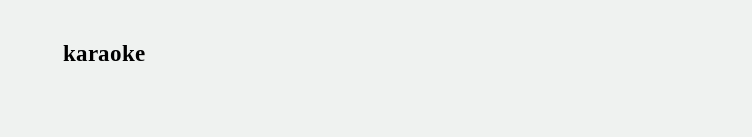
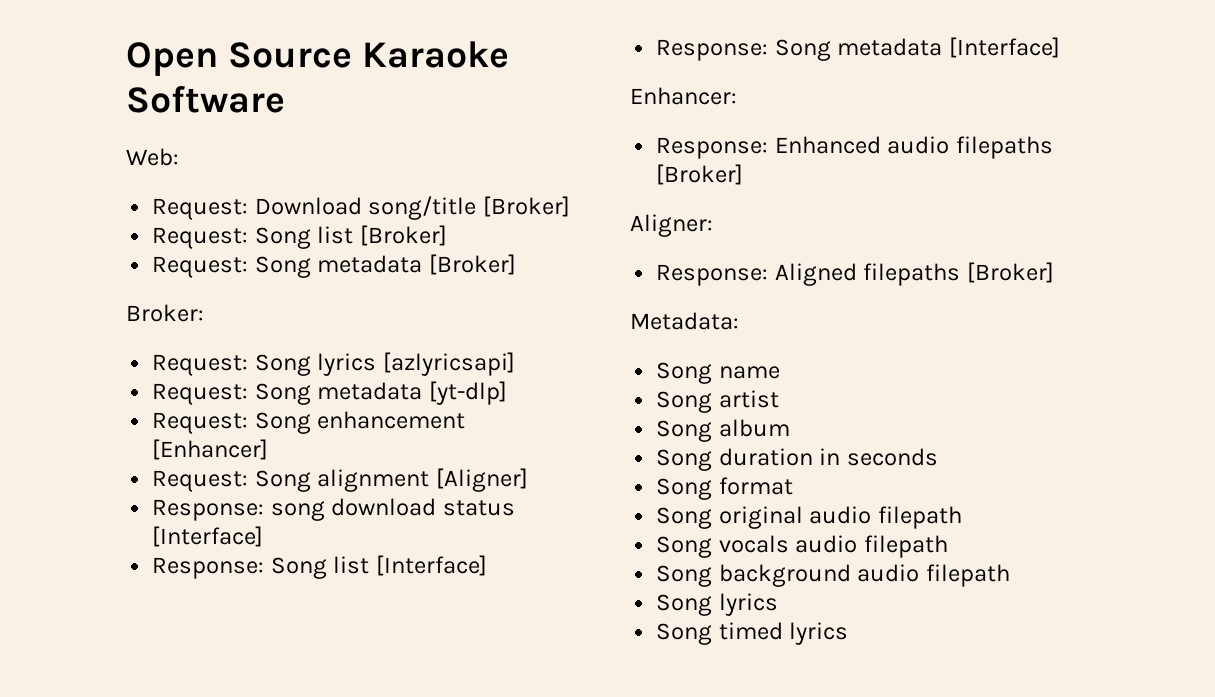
- karaoke
+ Open Source Karaoke Software
+ Web:
+ Request: Download song/title [Broker]
+ Request: Song list [Broker]
+ Request: Song metadata [Broker]
+ Broker:
+ Request: Song lyrics [azlyricsapi]
+ Request: Song metadata [yt-dlp]
+ Request: Song enhancement [Enhancer]
+ Request: Song alignment [Aligner]
+ Response: song download status [Interface]
+ Response: Song list [Interface]
+ Response: Song metadata [Interface]
+ Enhancer:
+ Response: Enhanced audio filepaths [Broker]
+ Aligner:
+ Response: Aligned filepaths [Broker]
+ Metadata:
+ Song name
+ Song artist
+ Song album
+ Song duration in seconds
+ Song format
+ Song original audio filepath
+ Song vocals audio filepath
+ Song background audio filepath
+ Song lyrics
+ Song timed lyrics

